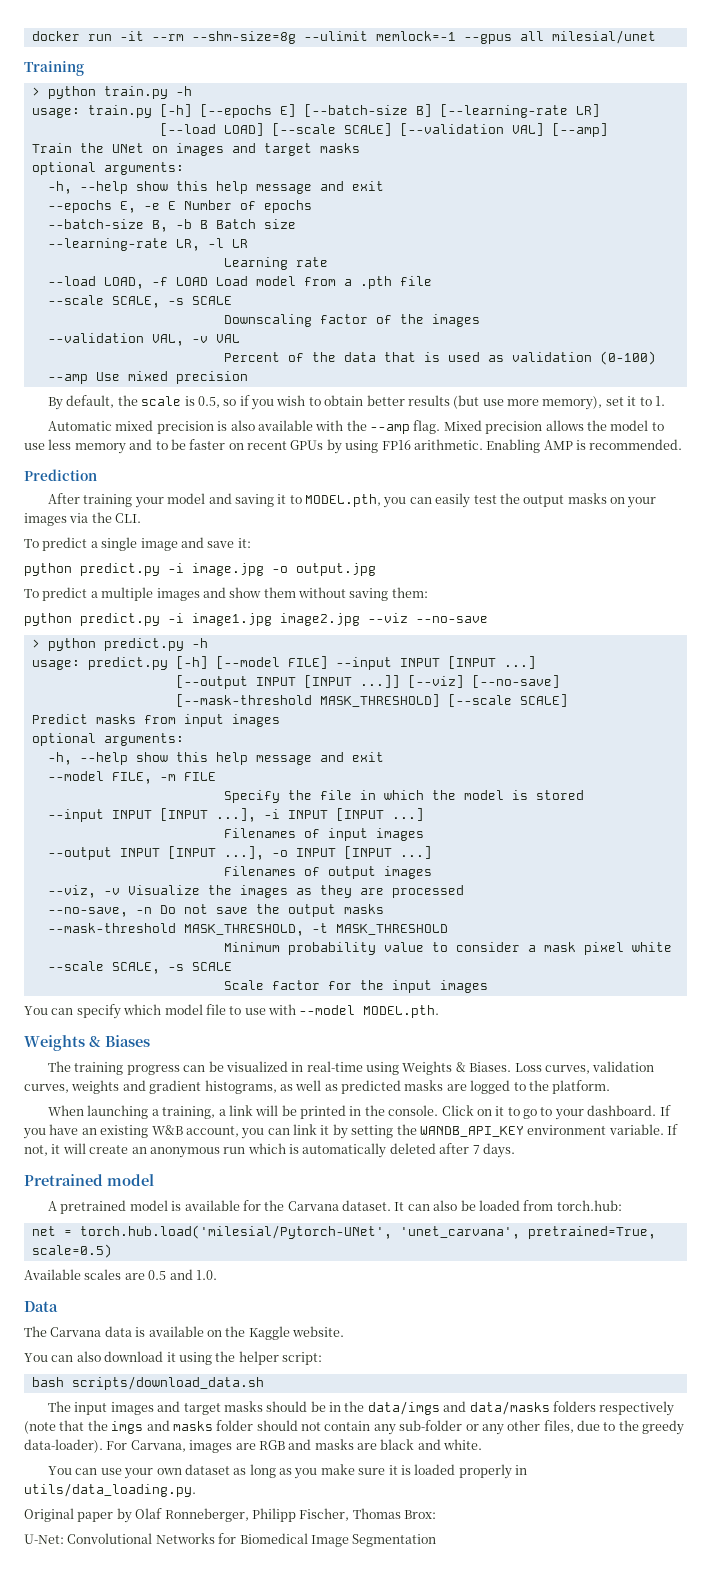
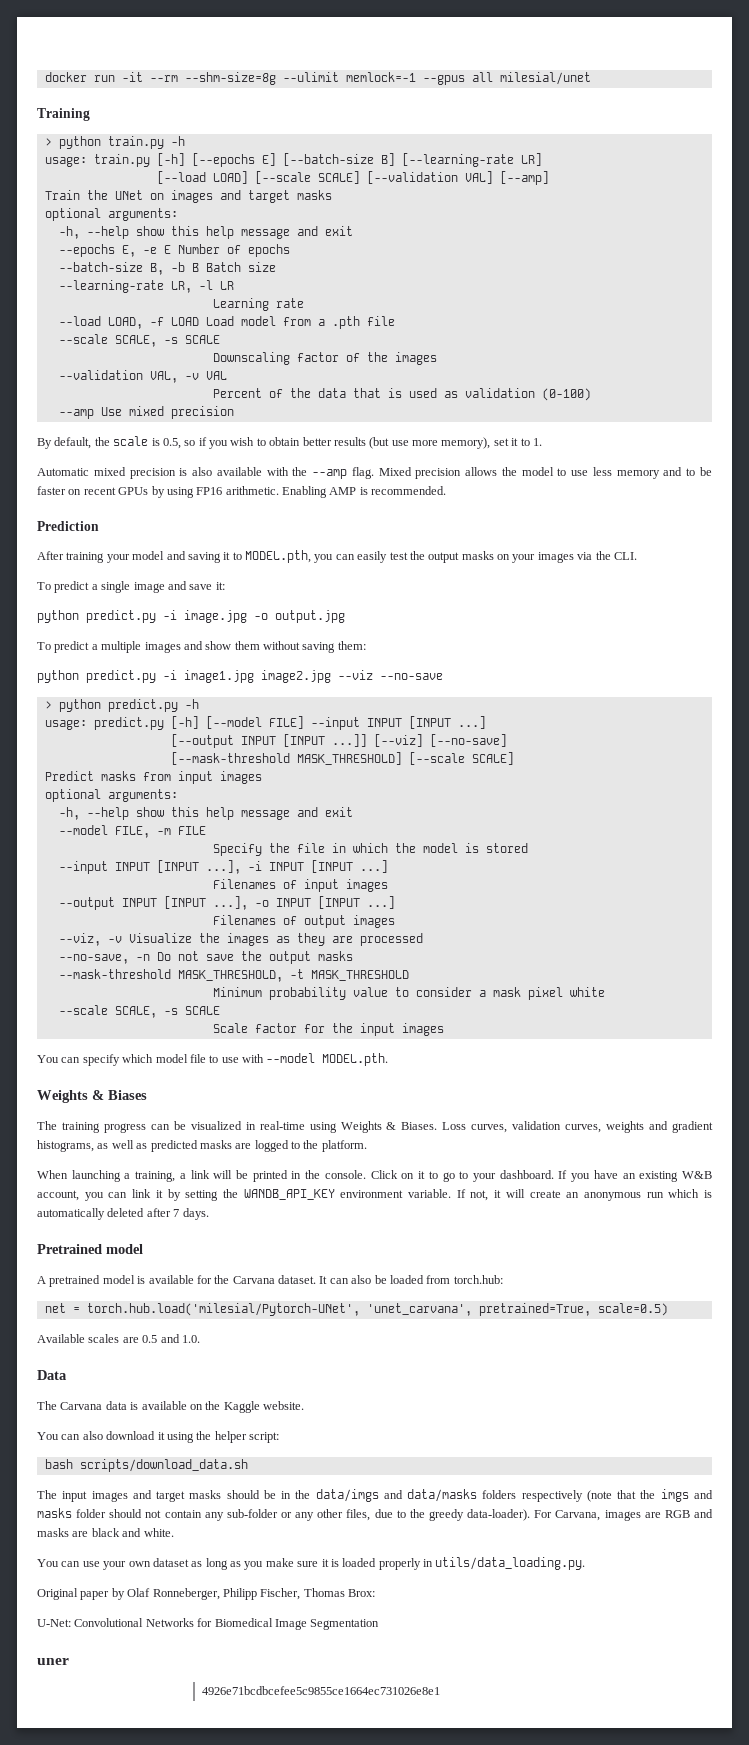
+ uner
+ 4926e71bcdbcefee5c9855ce1664ec731026e8e1

